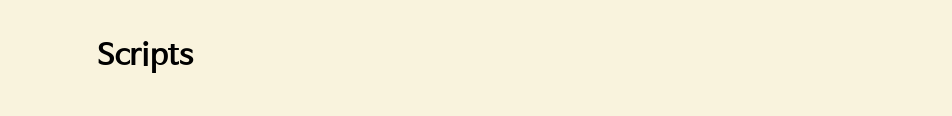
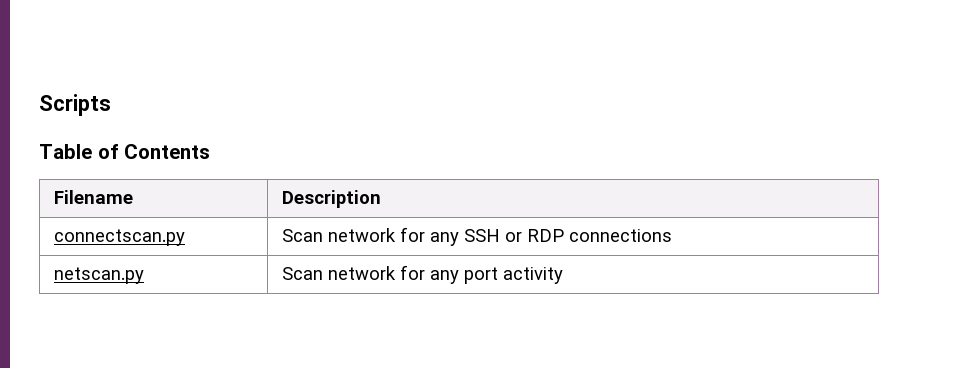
+ Table of Contents
+ Filename | Description
+ connectscan.py | Scan network for any SSH or RDP connections
+ netscan.py | Scan network for any port activity

